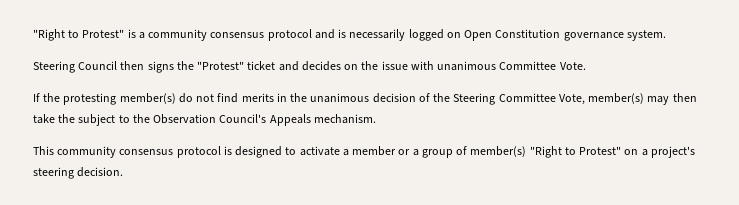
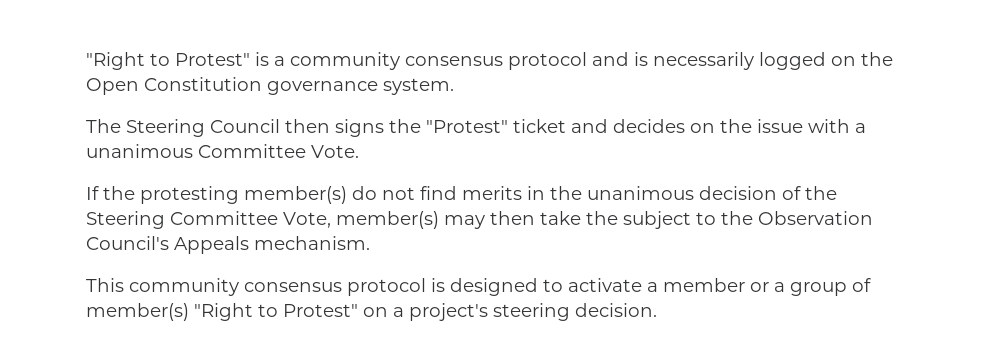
- "Right to Protest" is a community consensus protocol and is necessarily logged on Open Constitution governance system.
+ "Right to Protest" is a community consensus protocol and is necessarily logged on the Open Constitution governance system.
- Steering Council then signs the "Protest" ticket and decides on the issue with unanimous Committee Vote.
+ The Steering Council then signs the "Protest" ticket and decides on the issue with a unanimous Committee Vote.

